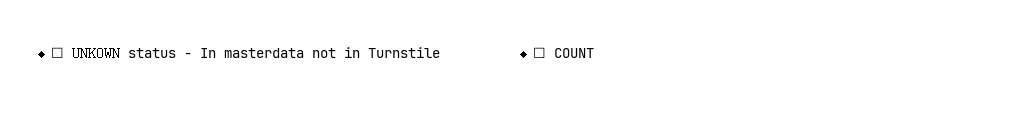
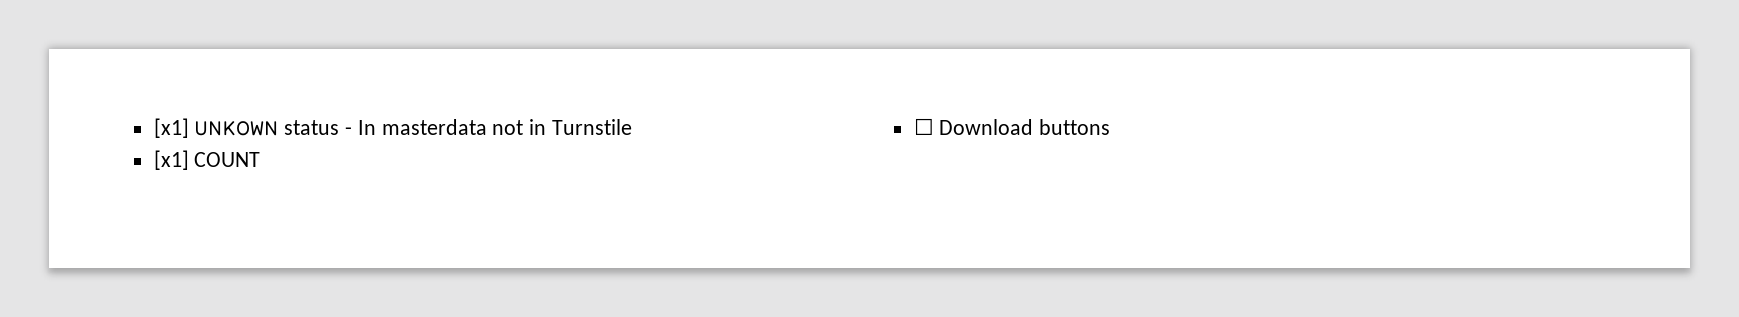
- ☐ UNKOWN status - In masterdata not in Turnstile
+ [x1] UNKOWN status - In masterdata not in Turnstile
- ☐ COUNT
+ [x1] COUNT
+ ☐ Download buttons

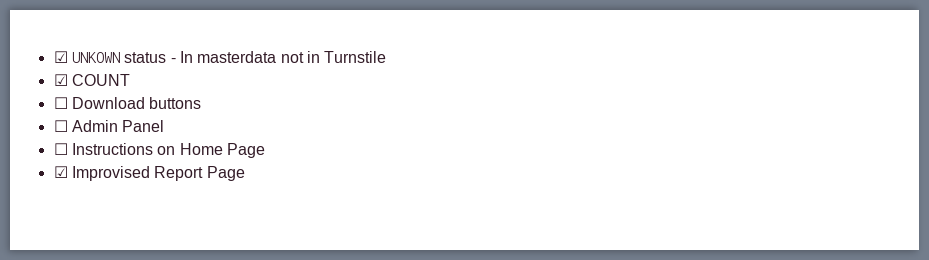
- [x1] UNKOWN status - In masterdata not in Turnstile
+ ☑ UNKOWN status - In masterdata not in Turnstile
- [x1] COUNT
+ ☑ COUNT
+ ☐ Admin Panel
+ ☐ Instructions on Home Page
+ ☑ Improvised Report Page

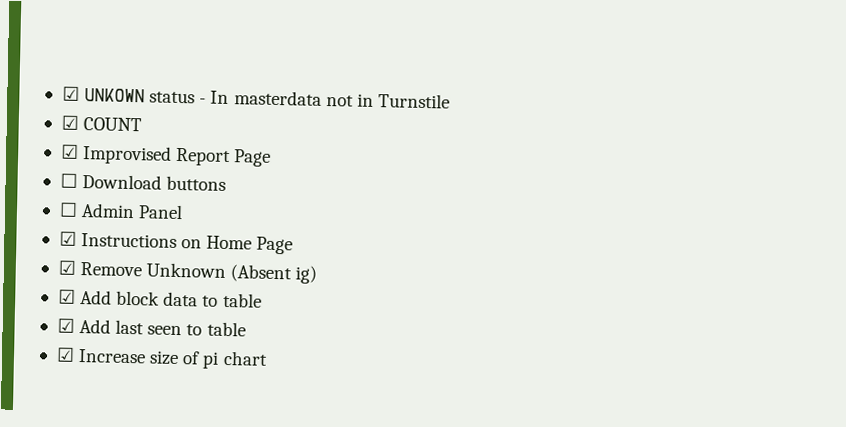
+ ☑ Improvised Report Page
- ☐ Instructions on Home Page
+ ☑ Instructions on Home Page
- ☑ Improvised Report Page
+ ☑ Remove Unknown (Absent ig)
+ ☑ Add block data to table
+ ☑ Add last seen to table
+ ☑ Increase size of pi chart

